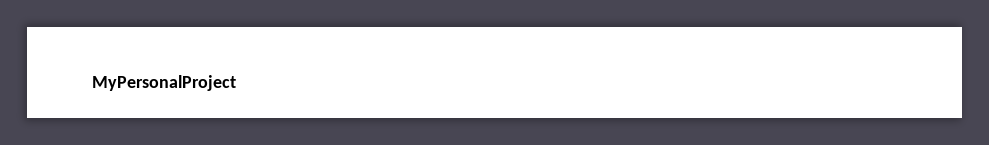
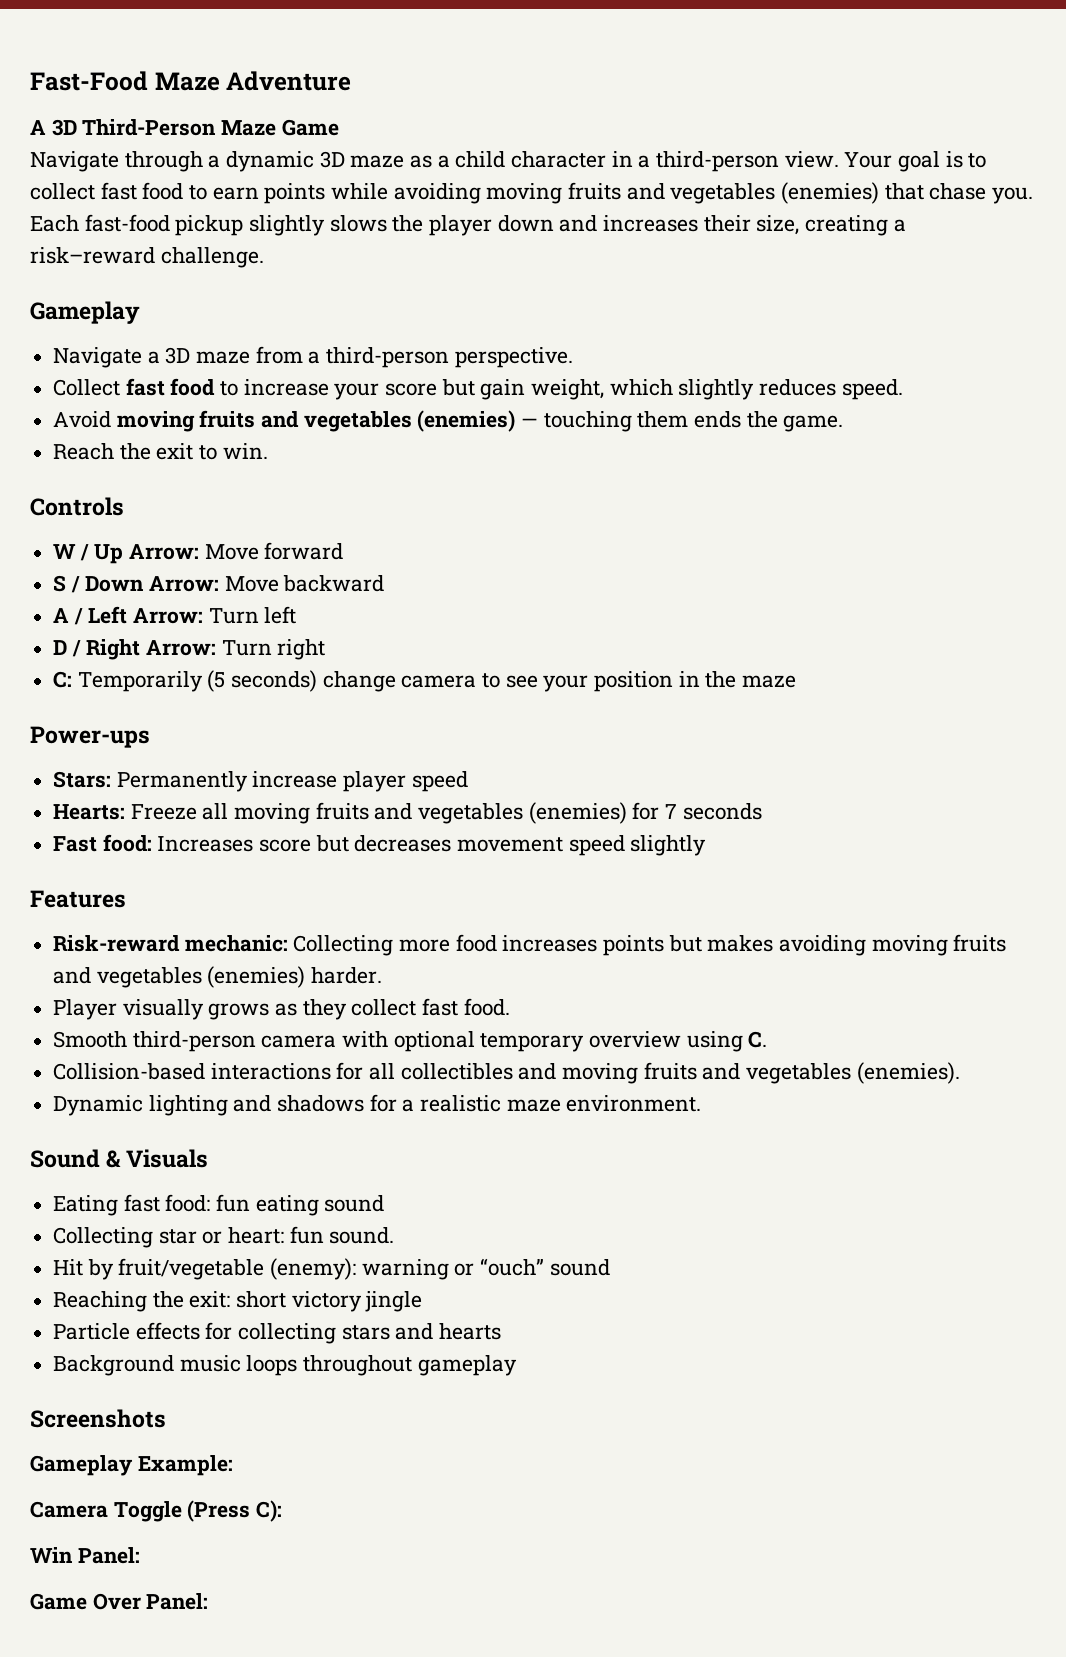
- MyPersonalProject
+ Fast-Food Maze Adventure
+ A 3D Third-Person Maze Game
+ Navigate through a dynamic 3D maze as a child character in a third-person view. Your goal is to collect fast food to earn points while avoiding moving fruits and vegetables (enemies) that chase you. Each fast-food pickup slightly slows the player down and increases their size, creating a risk–reward challenge.
+ Gameplay
+ Navigate a 3D maze from a third-person perspective.
+ Collect fast food to increase your score but gain weight, which slightly reduces speed.
+ Avoid moving fruits and vegetables (enemies) — touching them ends the game.
+ Reach the exit to win.
+ Controls
+ W / Up Arrow: Move forward
+ S / Down Arrow: Move backward
+ A / Left Arrow: Turn left
+ D / Right Arrow: Turn right
+ C: Temporarily (5 seconds) change camera to see your position in the maze
+ Power-ups
+ Stars: Permanently increase player speed
+ Hearts: Freeze all moving fruits and vegetables (enemies) for 7 seconds
+ Fast food: Increases score but decreases movement speed slightly
+ Features
+ Risk-reward mechanic: Collecting more food increases points but makes avoiding moving fruits and vegetables (enemies) harder.
+ Player visually grows as they collect fast food.
+ Smooth third-person camera with optional temporary overview using C.
+ Collision-based interactions for all collectibles and moving fruits and vegetables (enemies).
+ Dynamic lighting and shadows for a realistic maze environment.
+ Sound & Visuals
+ Eating fast food: fun eating sound
+ Collecting star or heart: fun sound.
+ Hit by fruit/vegetable (enemy): warning or “ouch” sound
+ Reaching the exit: short victory jingle
+ Particle effects for collecting stars and hearts
+ Background music loops throughout gameplay
+ Screenshots
+ Gameplay Example:
+ Camera Toggle (Press C):
+ Win Panel:
+ Game Over Panel:

